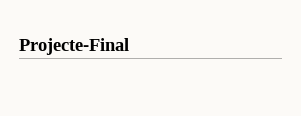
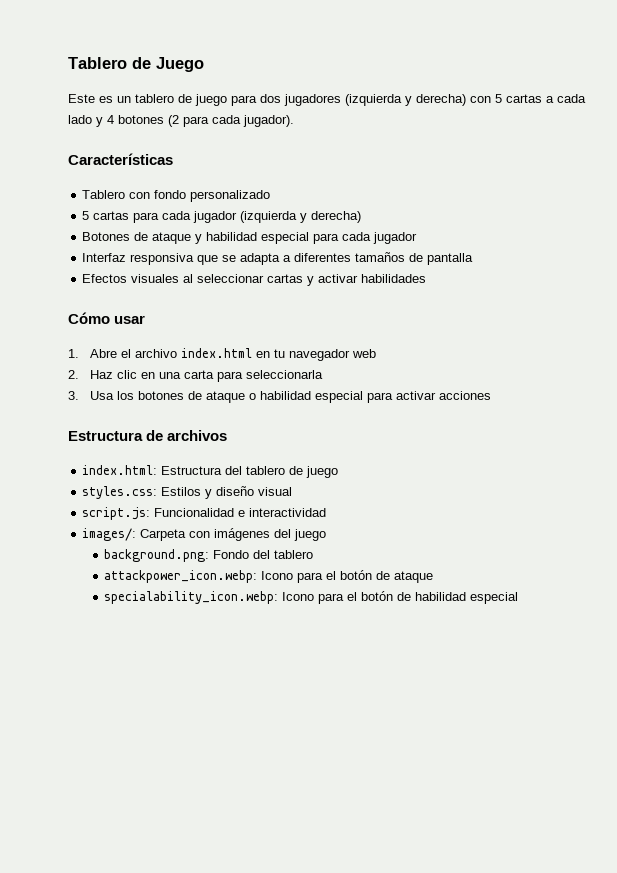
- Projecte-Final
+ Tablero de Juego
+ Este es un tablero de juego para dos jugadores (izquierda y derecha) con 5 cartas a cada lado y 4 botones (2 para cada jugador).
+ Características
+ Tablero con fondo personalizado
+ 5 cartas para cada jugador (izquierda y derecha)
+ Botones de ataque y habilidad especial para cada jugador
+ Interfaz responsiva que se adapta a diferentes tamaños de pantalla
+ Efectos visuales al seleccionar cartas y activar habilidades
+ Cómo usar
+ 1. Abre el archivo index.html en tu navegador web
+ 2. Haz clic en una carta para seleccionarla
+ 3. Usa los botones de ataque o habilidad especial para activar acciones
+ Estructura de archivos
+ index.html: Estructura del tablero de juego
+ styles.css: Estilos y diseño visual
+ script.js: Funcionalidad e interactividad
+ images/: Carpeta con imágenes del juego
+ background.png: Fondo del tablero
+ attackpower_icon.webp: Icono para el botón de ataque
+ specialability_icon.webp: Icono para el botón de habilidad especial

